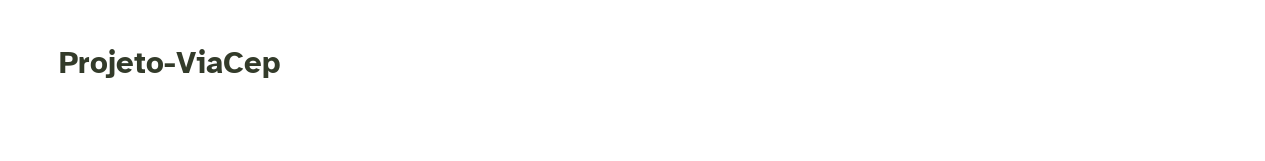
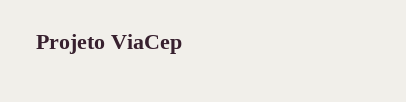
- Projeto-ViaCep
+ Projeto ViaCep

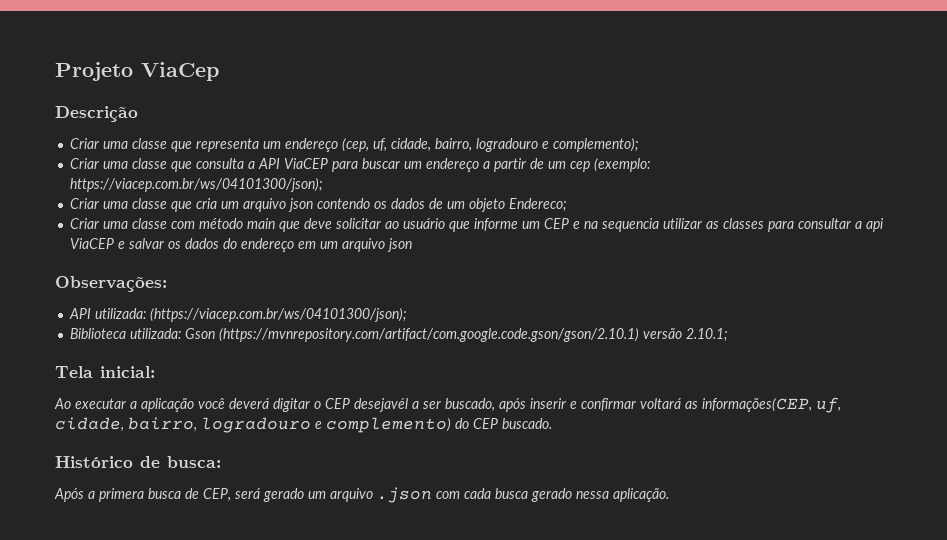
+ Descrição
+ Criar uma classe que representa um endereço (cep, uf, cidade, bairro, logradouro e complemento);
+ Criar uma classe que consulta a API ViaCEP para buscar um endereço a partir de um cep (exemplo: https://viacep.com.br/ws/04101300/json);
+ Criar uma classe que cria um arquivo json contendo os dados de um objeto Endereco;
+ Criar uma classe com método main que deve solicitar ao usuário que informe um CEP e na sequencia utilizar as classes para consultar a api ViaCEP e salvar os dados do endereço em um arquivo json
+ Observações:
+ API utilizada: (https://viacep.com.br/ws/04101300/json);
+ Biblioteca utilizada: Gson (https://mvnrepository.com/artifact/com.google.code.gson/gson/2.10.1) versão 2.10.1;
+ Tela inicial:
+ Ao executar a aplicação você deverá digitar o CEP desejavél a ser buscado, após inserir e confirmar voltará as informações(CEP, uf, cidade, bairro, logradouro e complemento) do CEP buscado.
+ Histórico de busca:
+ Após a primera busca de CEP, será gerado um arquivo .json com cada busca gerado nessa aplicação.

